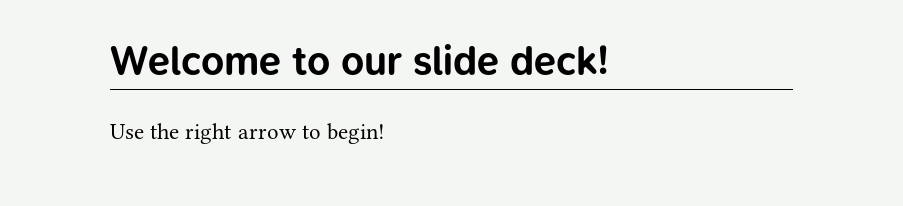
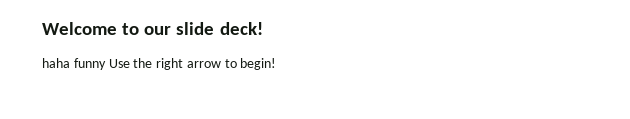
- Use the right arrow to begin!
+ haha funny Use the right arrow to begin!

